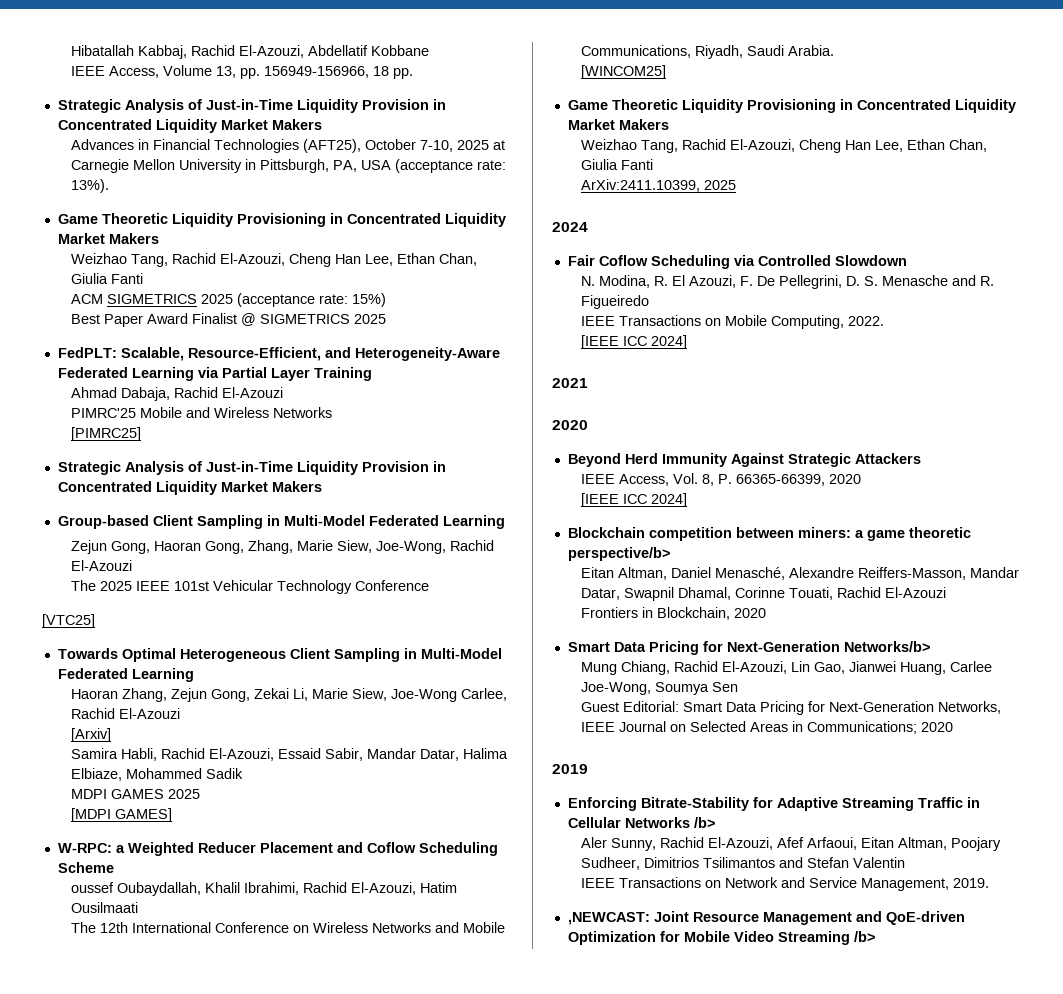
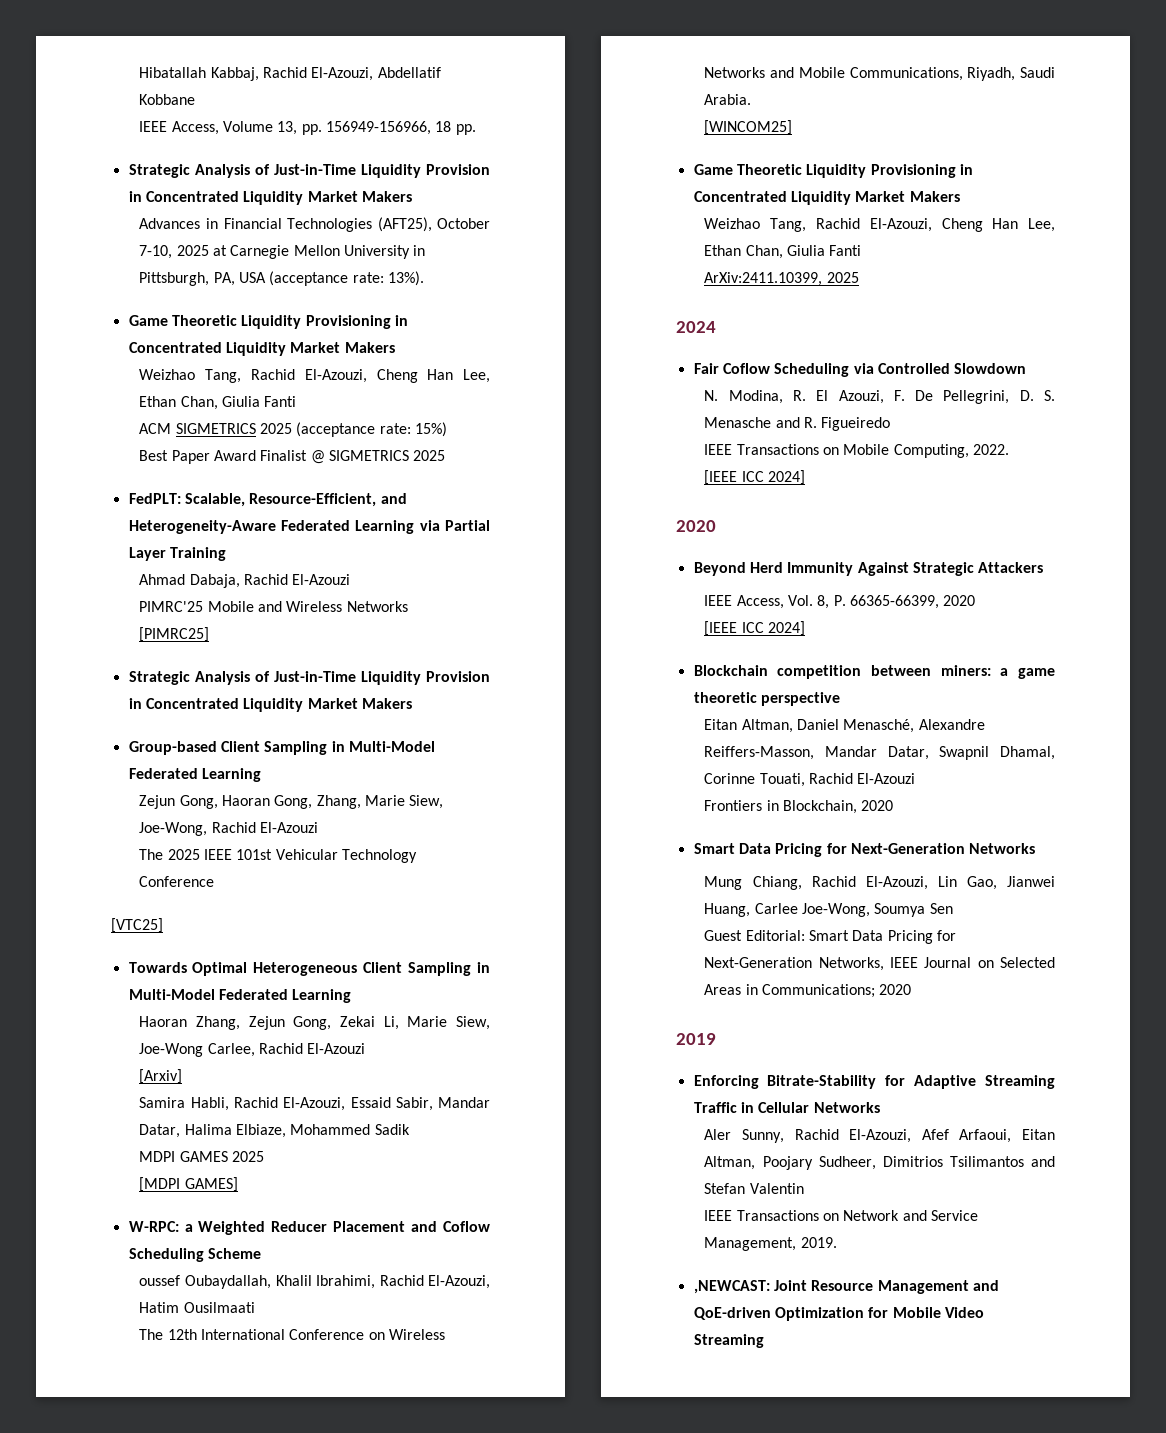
- 2021
- Blockchain competition between miners: a game theoretic perspective/b>
+ Blockchain competition between miners: a game theoretic perspective
- Smart Data Pricing for Next-Generation Networks/b>
+ Smart Data Pricing for Next-Generation Networks
- Enforcing Bitrate-Stability for Adaptive Streaming Traffic in Cellular Networks /b>
+ Enforcing Bitrate-Stability for Adaptive Streaming Traffic in Cellular Networks
- ,NEWCAST: Joint Resource Management and QoE-driven Optimization for Mobile Video Streaming /b>
+ ,NEWCAST: Joint Resource Management and QoE-driven Optimization for Mobile Video Streaming

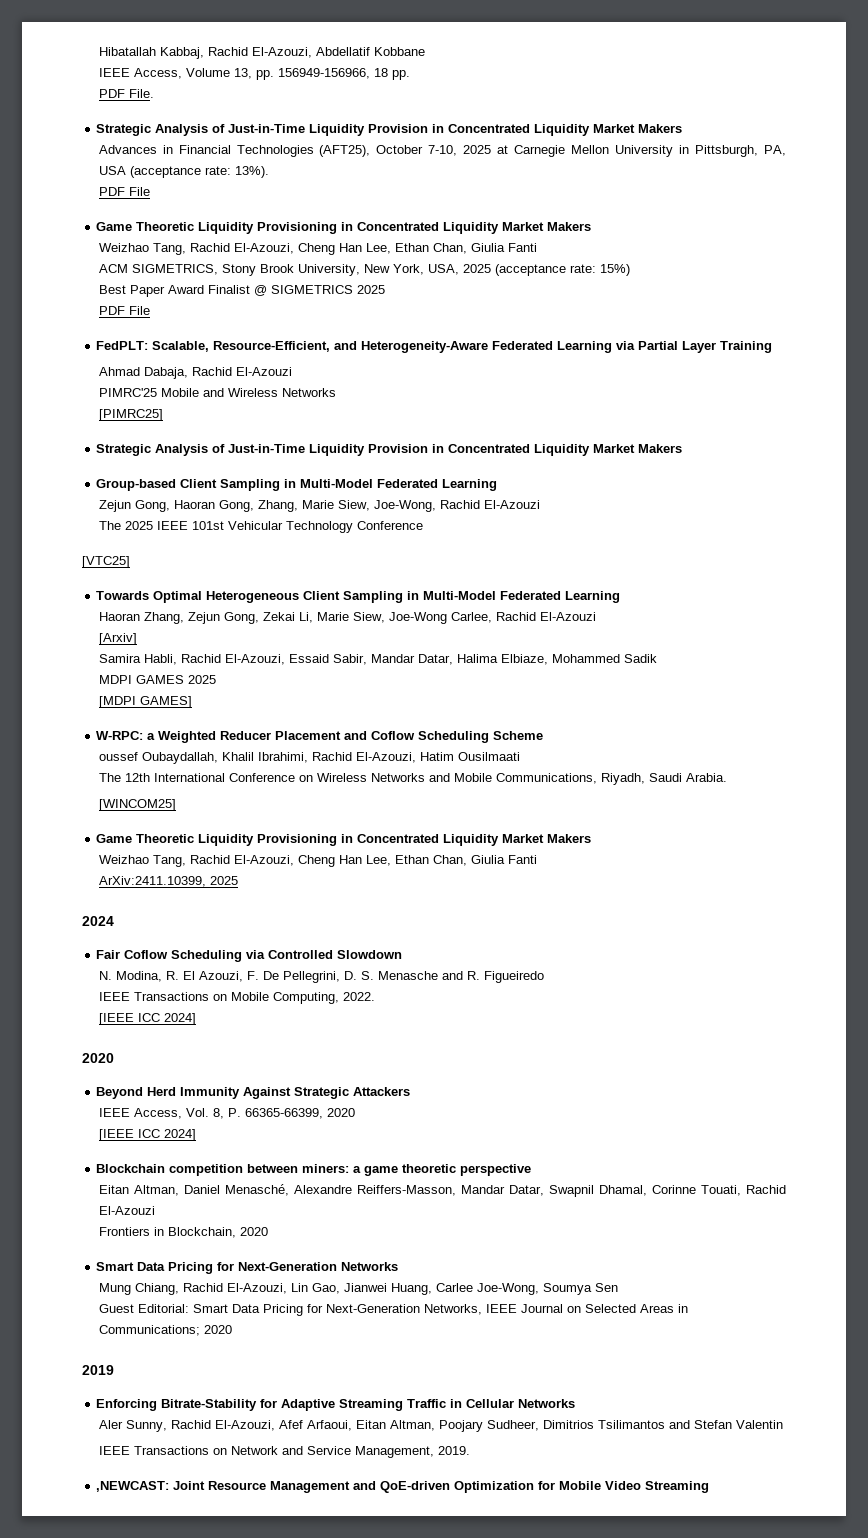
+ PDF File.
  Advances in Financial Technologies (AFT25), October 7-10, 2025 at Carnegie Mellon University in Pittsburgh, PA, USA (acceptance rate: 13%).
+ PDF File
- ACM SIGMETRICS 2025 (acceptance rate: 15%)
+ ACM SIGMETRICS, Stony Brook University, New York, USA, 2025 (acceptance rate: 15%)
  Best Paper Award Finalist @ SIGMETRICS 2025
+ PDF File

